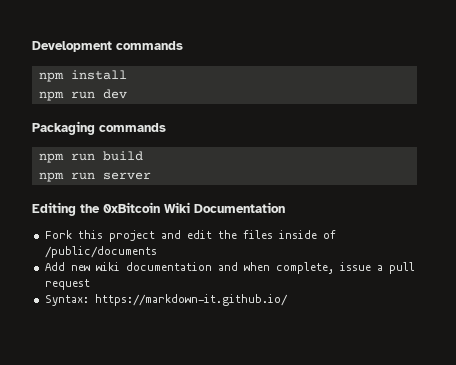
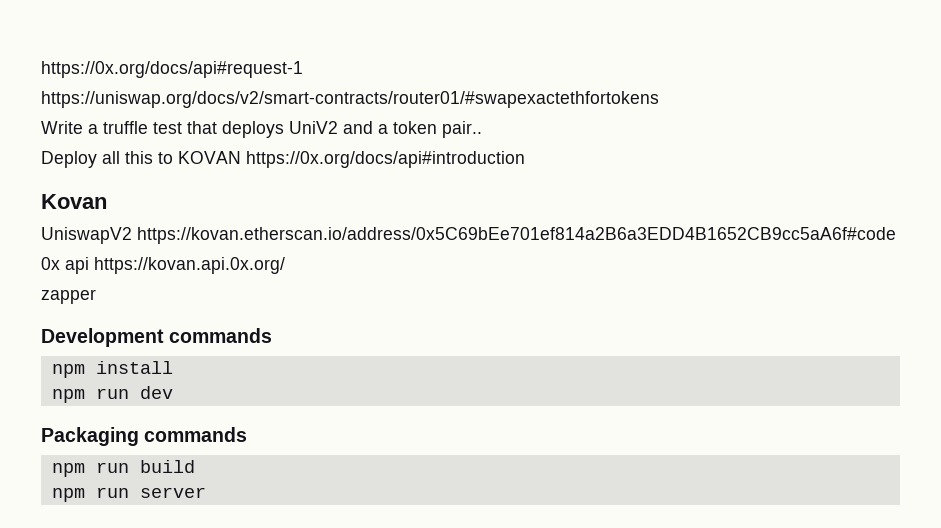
+ https://0x.org/docs/api#request-1
+ https://uniswap.org/docs/v2/smart-contracts/router01/#swapexactethfortokens
+ Write a truffle test that deploys UniV2 and a token pair..
+ Deploy all this to KOVAN https://0x.org/docs/api#introduction
+ Kovan
+ UniswapV2 https://kovan.etherscan.io/address/0x5C69bEe701ef814a2B6a3EDD4B1652CB9cc5aA6f#code
+ 0x api https://kovan.api.0x.org/
+ zapper
- Editing the 0xBitcoin Wiki Documentation
- Fork this project and edit the files inside of /public/documents
- Add new wiki documentation and when complete, issue a pull request
- Syntax: https://markdown-it.github.io/

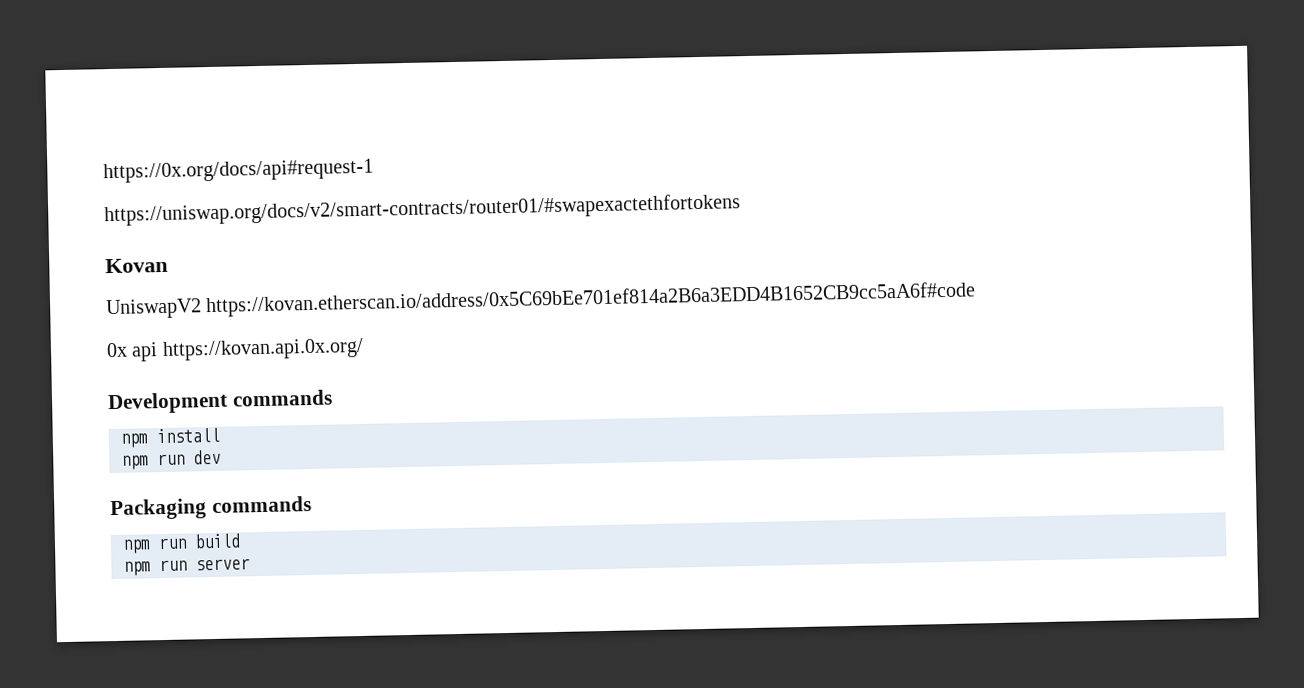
- Write a truffle test that deploys UniV2 and a token pair..
- Deploy all this to KOVAN https://0x.org/docs/api#introduction
- zapper

